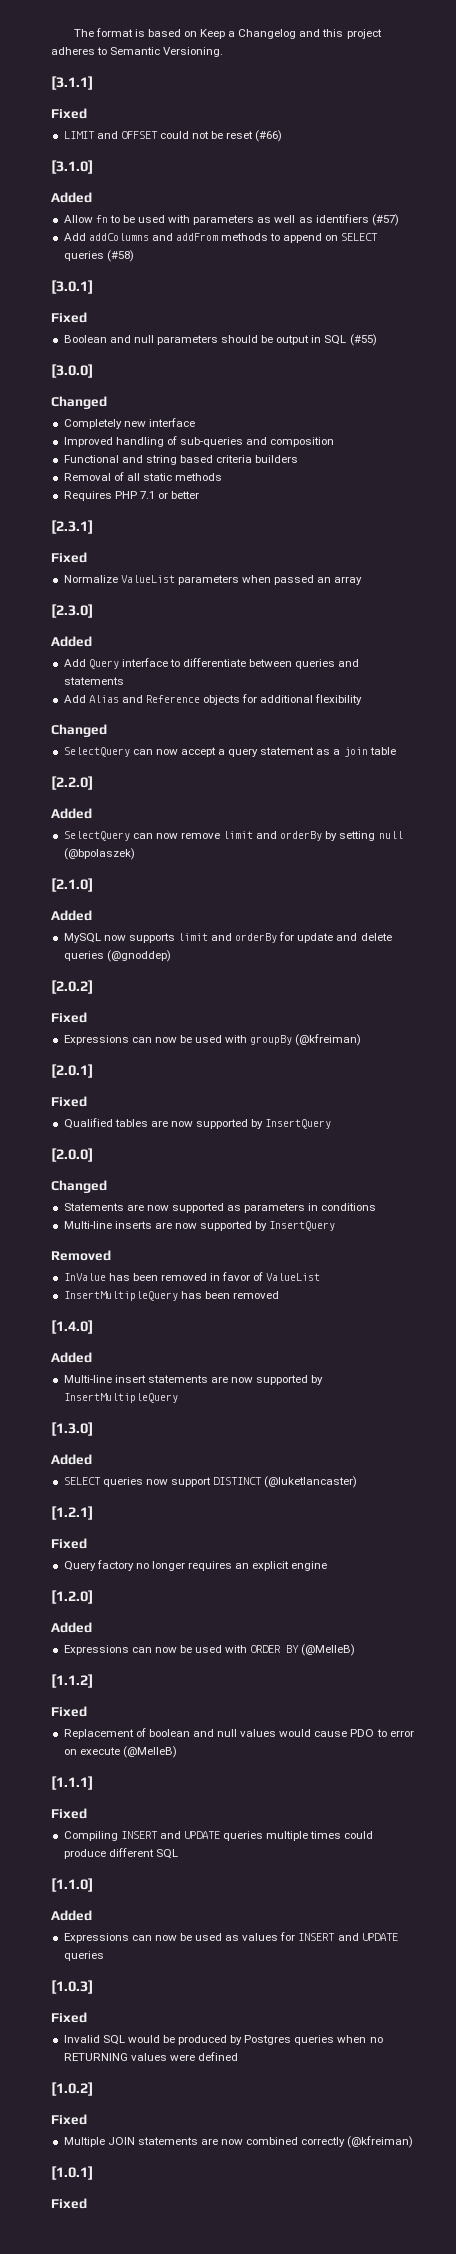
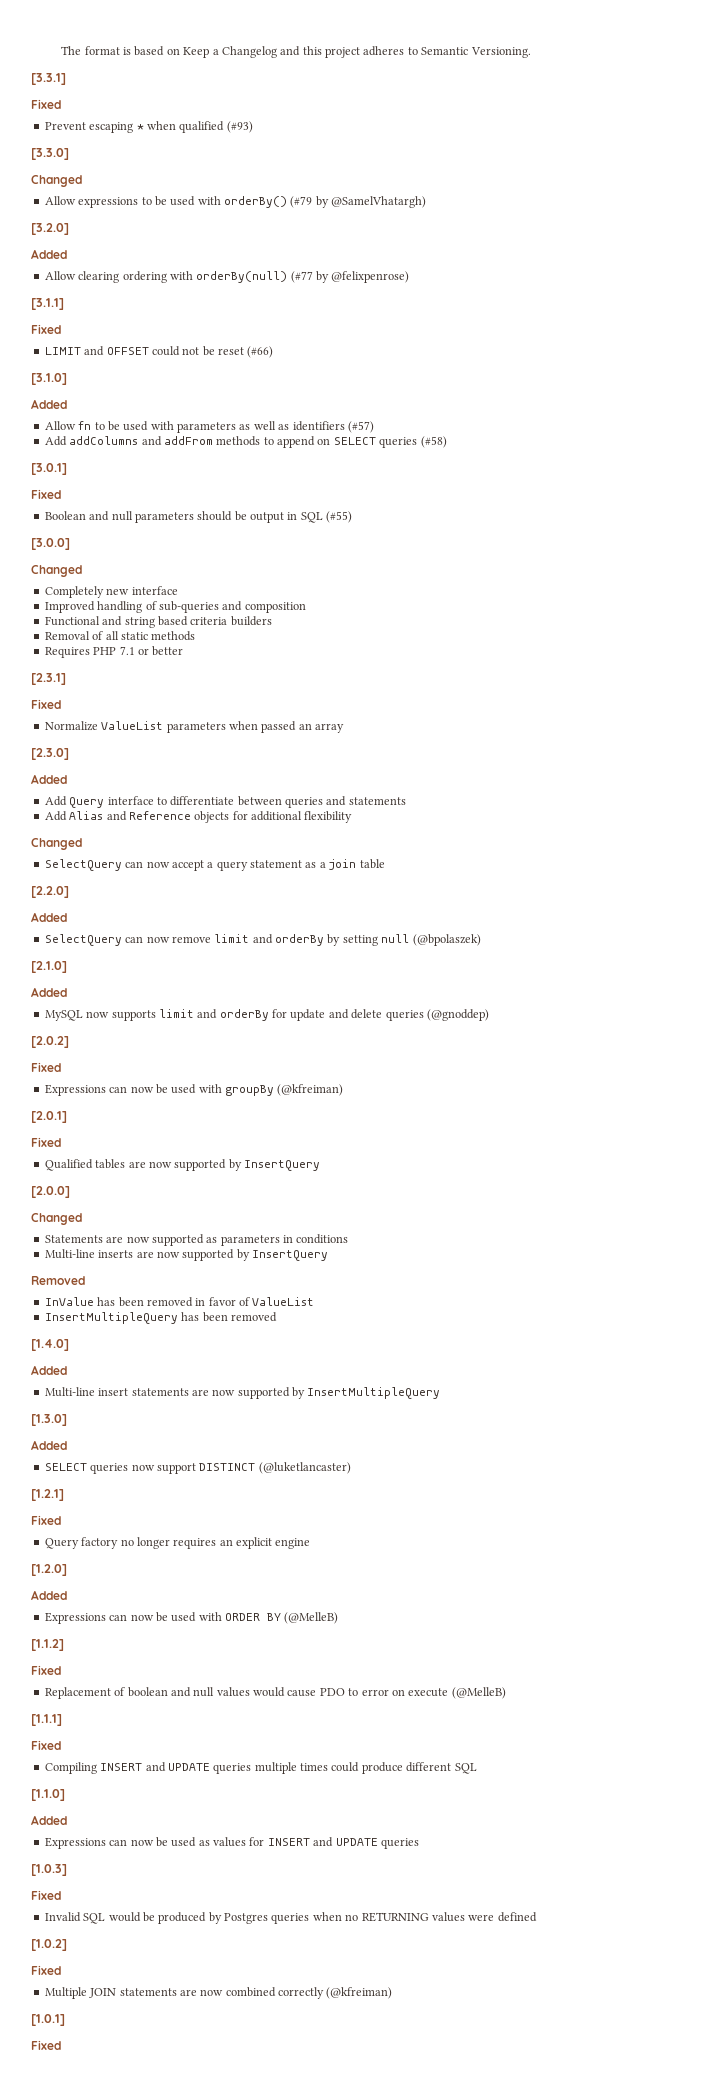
+ [3.3.1]
+ Fixed
+ Prevent escaping * when qualified (#93)
+ [3.3.0]
+ Changed
+ Allow expressions to be used with orderBy() (#79 by @SamelVhatargh)
+ [3.2.0]
+ Added
+ Allow clearing ordering with orderBy(null) (#77 by @felixpenrose)

